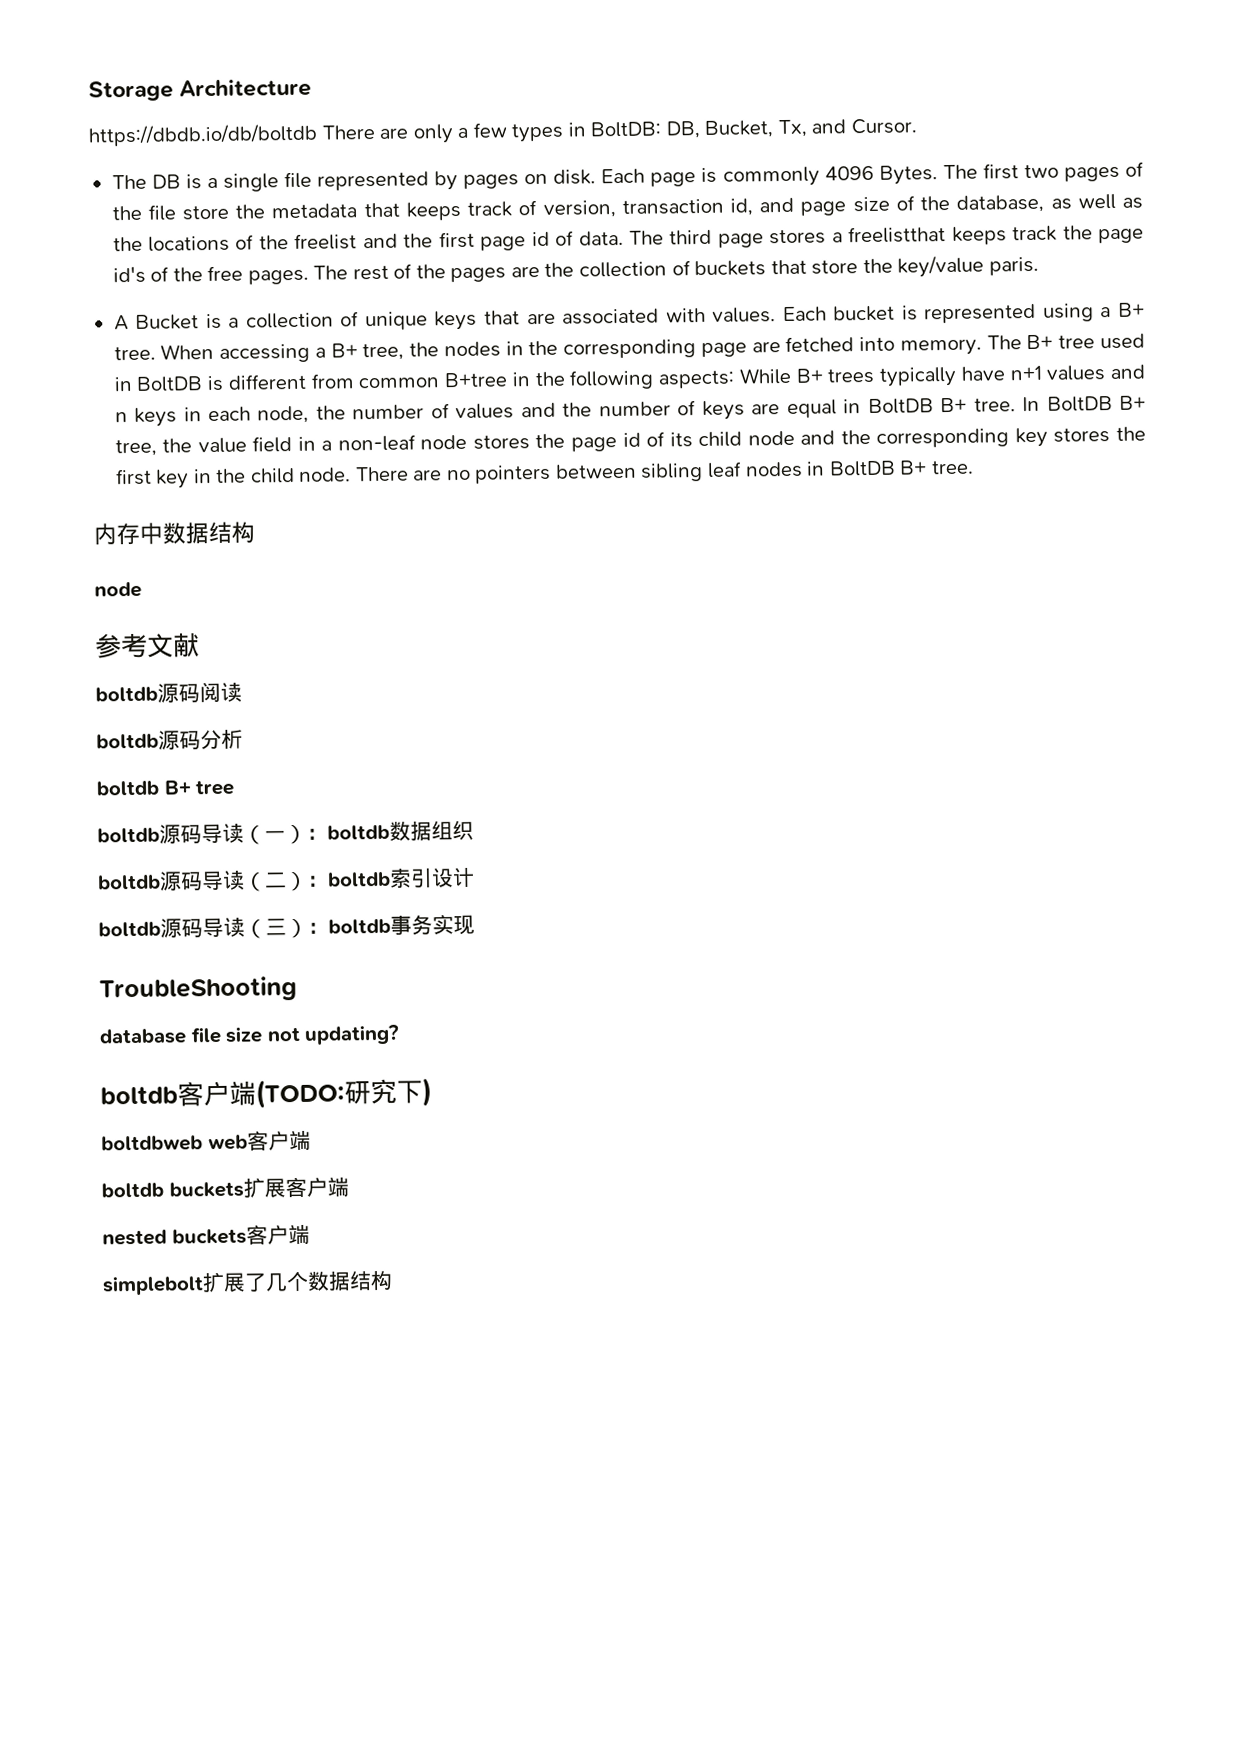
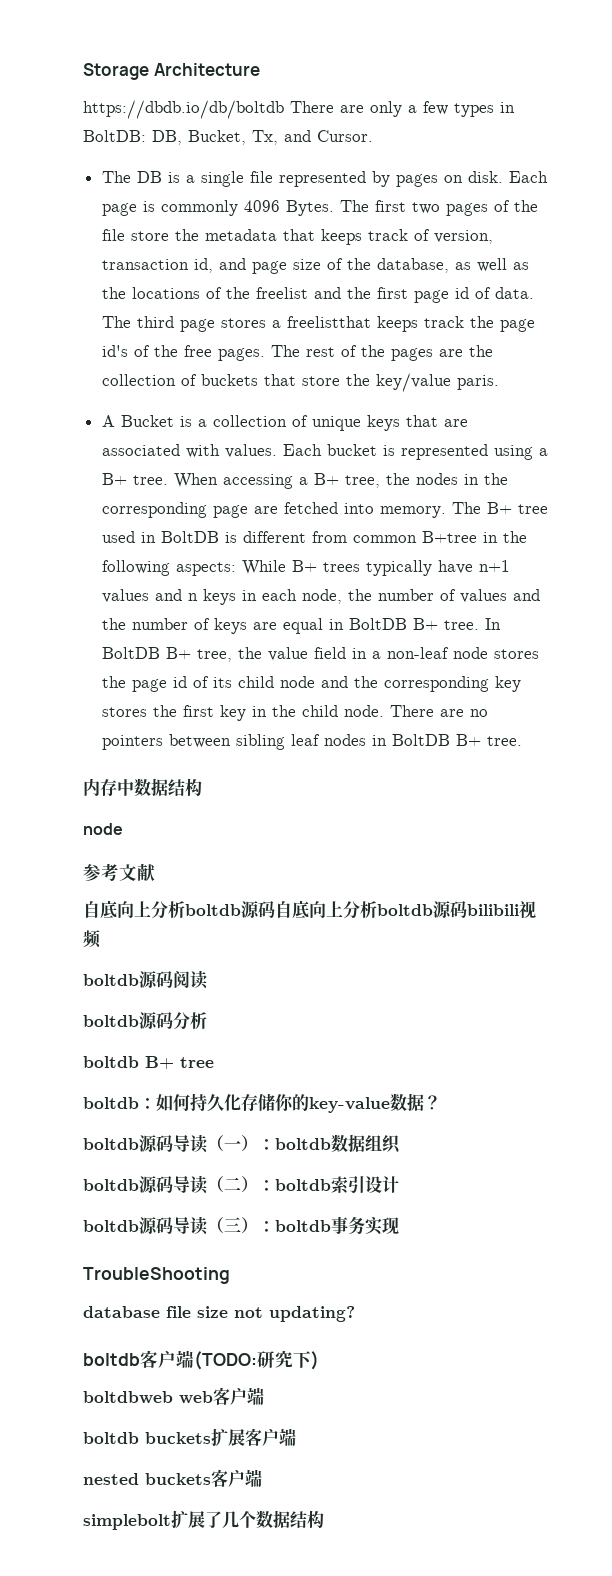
+ 自底向上分析boltdb源码自底向上分析boltdb源码bilibili视频
+ boltdb：如何持久化存储你的key-value数据？

